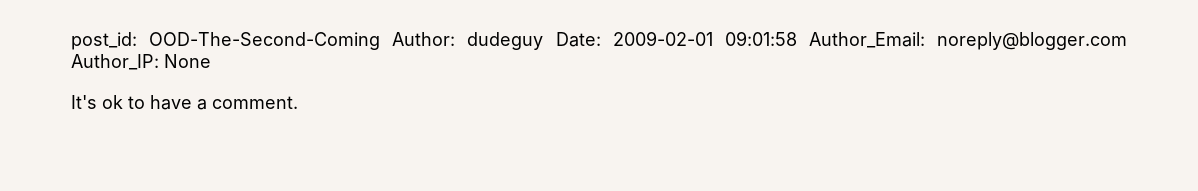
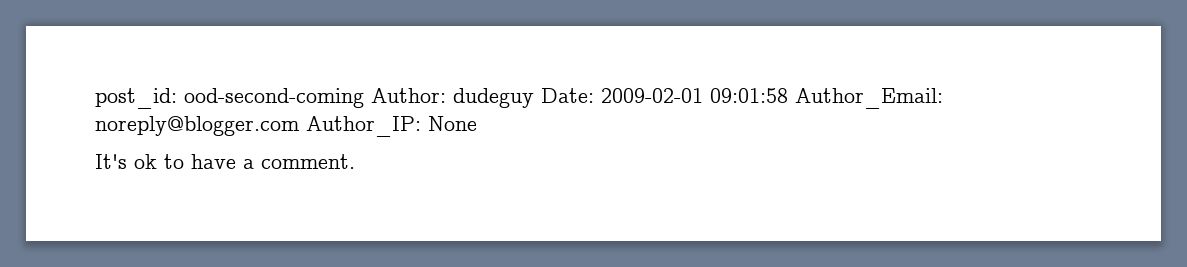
- post_id: OOD-The-Second-Coming Author: dudeguy Date: 2009-02-01 09:01:58 Author_Email: noreply@blogger.com Author_IP: None
+ post_id: ood-second-coming Author: dudeguy Date: 2009-02-01 09:01:58 Author_Email: noreply@blogger.com Author_IP: None

